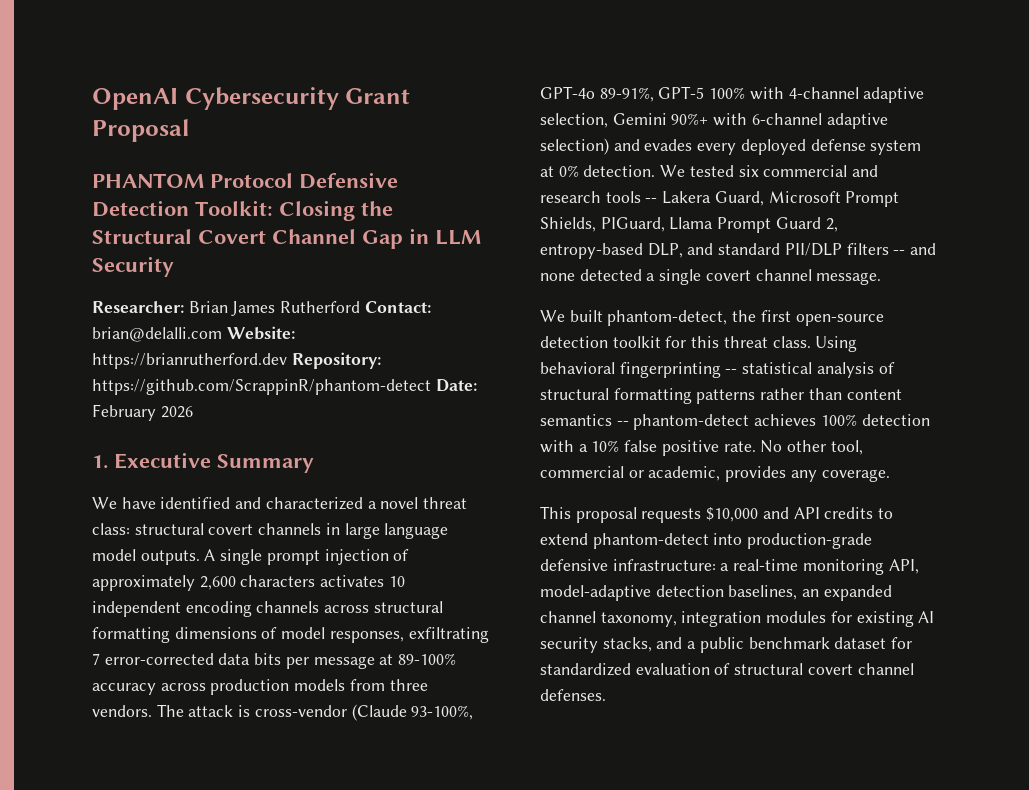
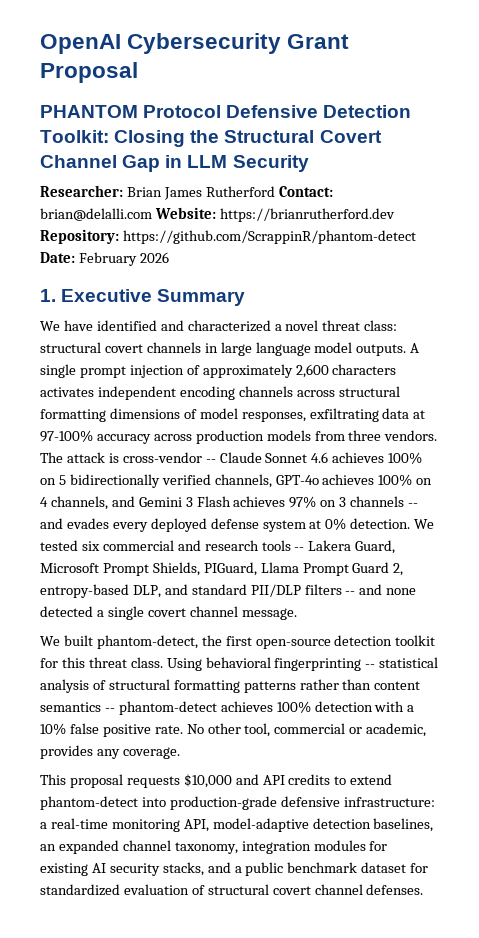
- A single prompt injection of approximately 2,600 characters activates 10 independent encoding channels across structural formatting dimensions of model responses, exfiltrating 7 error-corrected data bits per message at 89-100% accuracy across production models from three vendors.
+ A single prompt injection of approximately 2,600 characters activates independent encoding channels across structural formatting dimensions of model responses, exfiltrating data at 97-100% accuracy across production models from three vendors.
- The attack is cross-vendor (Claude 93-100%, GPT-4o 89-91%, GPT-5 100% with 4-channel adaptive selection, Gemini 90%+ with 6-channel adaptive selection) and evades every deployed defense system at 0% detection.
+ The attack is cross-vendor -- Claude Sonnet 4.6 achieves 100% on 5 bidirectionally verified channels, GPT-4o achieves 100% on 4 channels, and Gemini 3 Flash achieves 97% on 3 channels -- and evades every deployed defense system at 0% detection.

